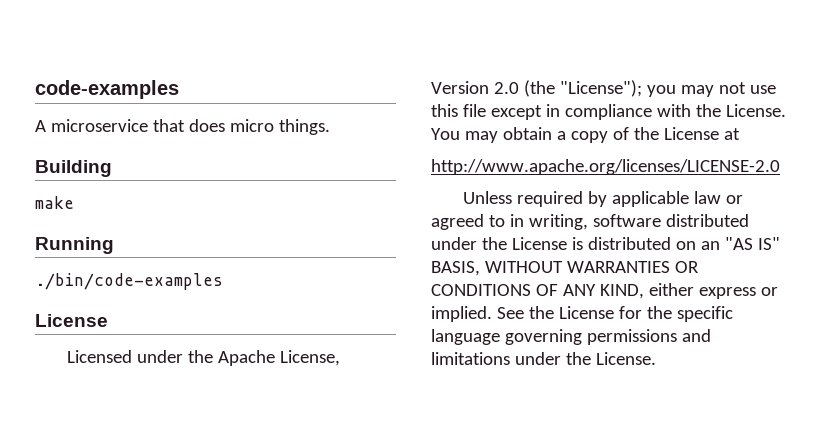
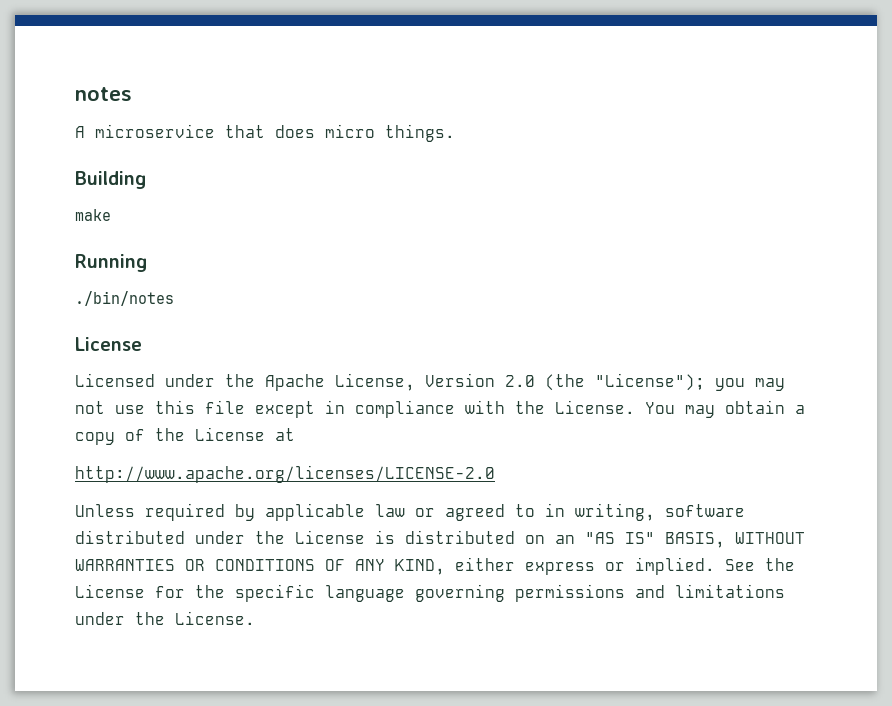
- code-examples
+ notes
- ./bin/code-examples
+ ./bin/notes

